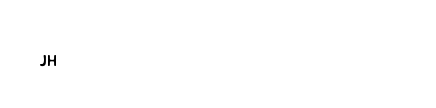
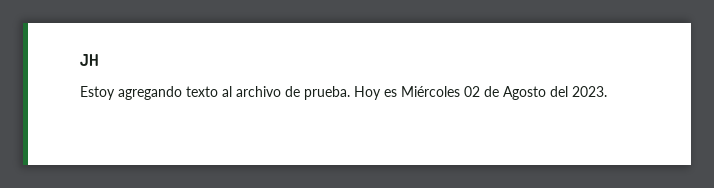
+ Estoy agregando texto al archivo de prueba. Hoy es Miércoles 02 de Agosto del 2023.

